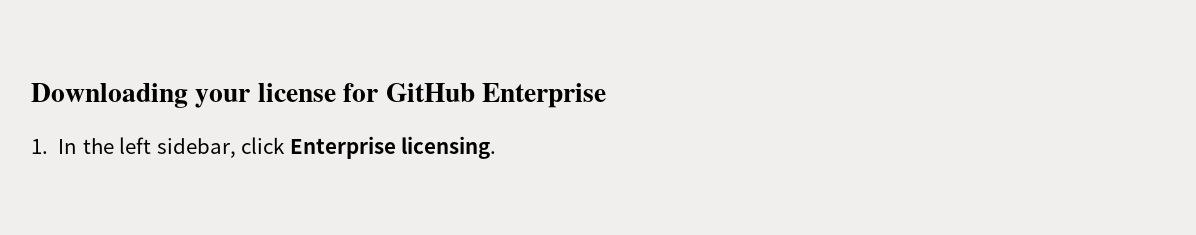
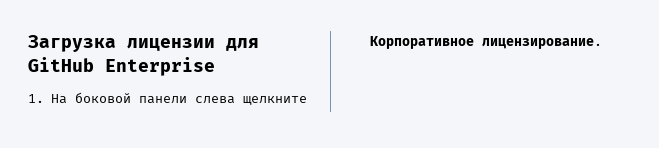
- Downloading your license for GitHub Enterprise
+ Загрузка лицензии для GitHub Enterprise
- 1. In the left sidebar, click Enterprise licensing.
+ 1. На боковой панели слева щелкните Корпоративное лицензирование.

